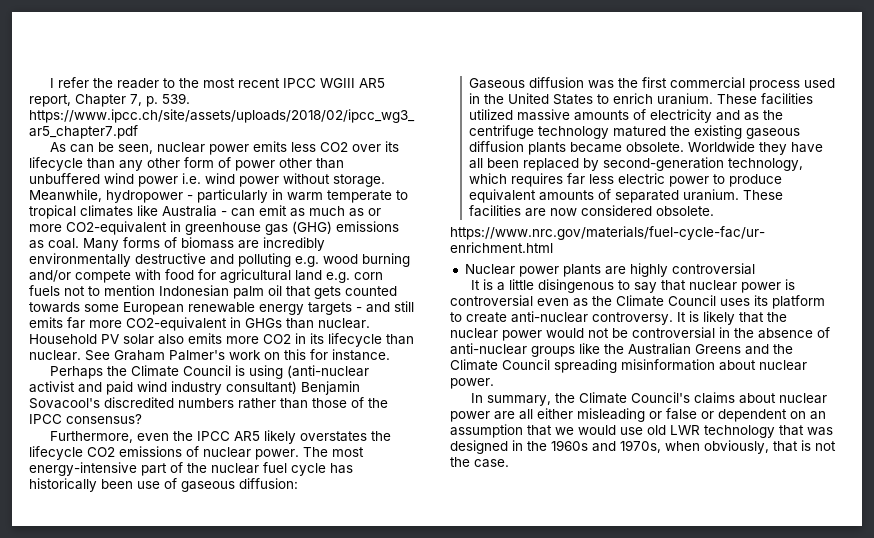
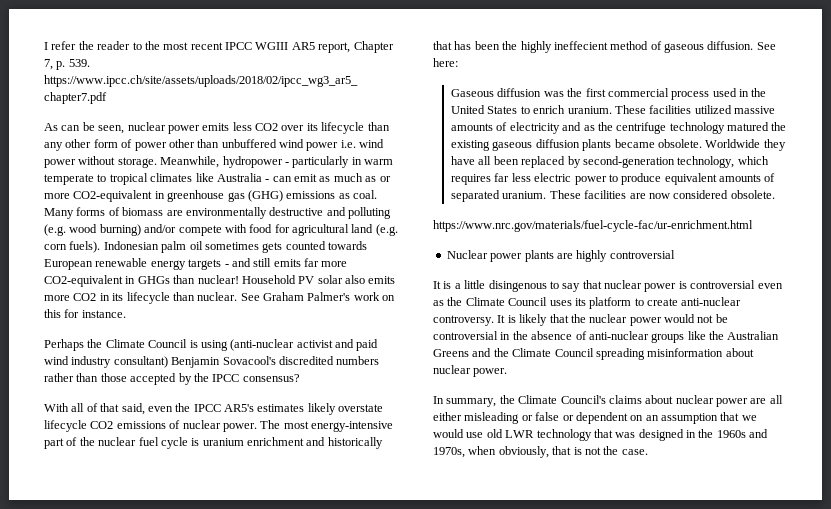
- Many forms of biomass are incredibly environmentally destructive and polluting e.g. wood burning and/or compete with food for agricultural land e.g. corn fuels not to mention Indonesian palm oil that gets counted towards some European renewable energy targets - and still emits far more CO2-equivalent in GHGs than nuclear.
+ Many forms of biomass are environmentally destructive and polluting (e.g. wood burning) and/or compete with food for agricultural land (e.g. corn fuels). Indonesian palm oil sometimes gets counted towards European renewable energy targets - and still emits far more CO2-equivalent in GHGs than nuclear!
- Perhaps the Climate Council is using (anti-nuclear activist and paid wind industry consultant) Benjamin Sovacool's discredited numbers rather than those of the IPCC consensus?
+ Perhaps the Climate Council is using (anti-nuclear activist and paid wind industry consultant) Benjamin Sovacool's discredited numbers rather than those accepted by the IPCC consensus?
- Furthermore, even the IPCC AR5 likely overstates the lifecycle CO2 emissions of nuclear power.
+ With all of that said, even the IPCC AR5's estimates likely overstate lifecycle CO2 emissions of nuclear power.
- The most energy-intensive part of the nuclear fuel cycle has historically been use of gaseous diffusion:
+ The most energy-intensive part of the nuclear fuel cycle is uranium enrichment and historically that has been the highly ineffecient method of gaseous diffusion. See here:

